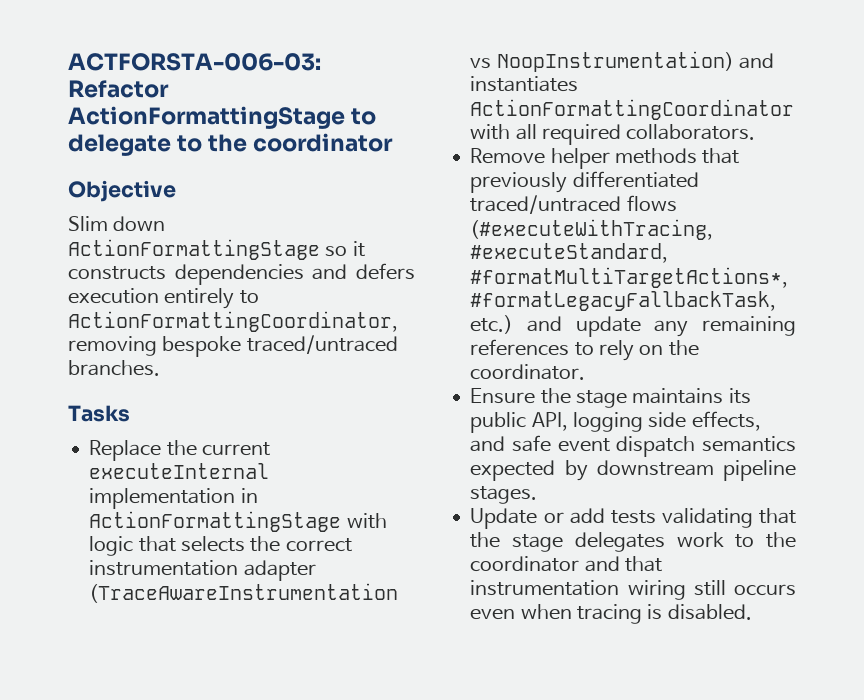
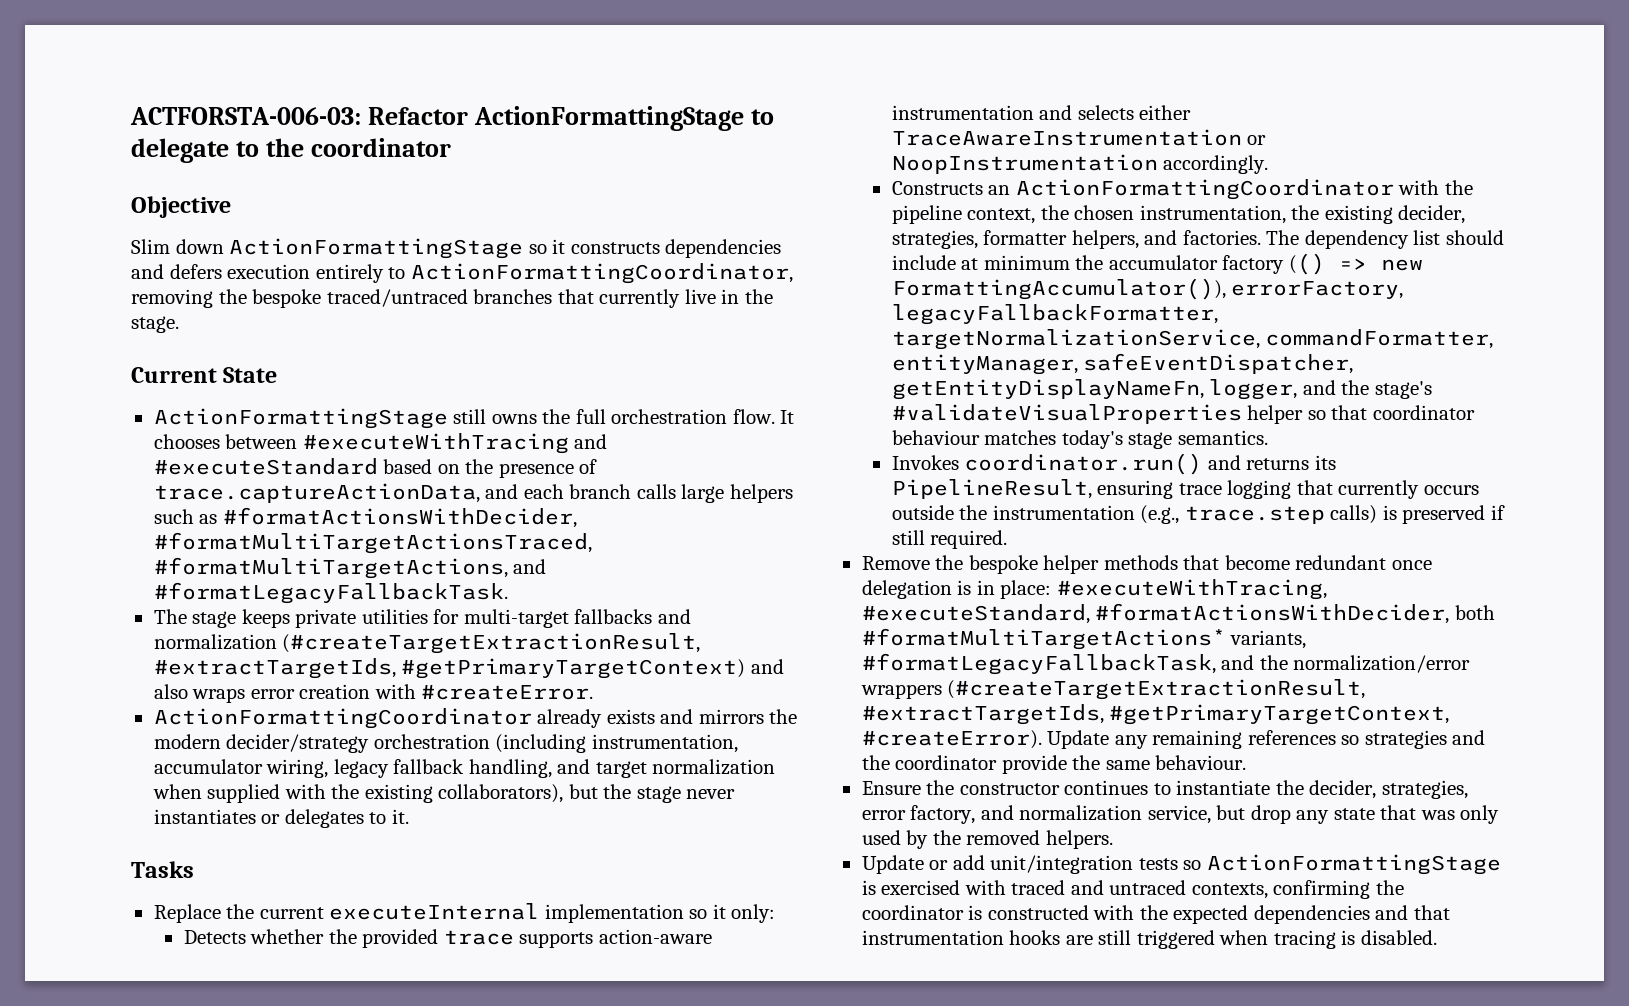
- Slim down ActionFormattingStage so it constructs dependencies and defers execution entirely to ActionFormattingCoordinator, removing bespoke traced/untraced branches.
+ Slim down ActionFormattingStage so it constructs dependencies and defers execution entirely to ActionFormattingCoordinator, removing the bespoke traced/untraced branches that currently live in the stage.
+ Current State
+ ActionFormattingStage still owns the full orchestration flow. It chooses between #executeWithTracing and #executeStandard based on the presence of trace.captureActionData, and each branch calls large helpers such as #formatActionsWithDecider, #formatMultiTargetActionsTraced, #formatMultiTargetActions, and #formatLegacyFallbackTask.
+ The stage keeps private utilities for multi-target fallbacks and normalization (#createTargetExtractionResult, #extractTargetIds, #getPrimaryTargetContext) and also wraps error creation with #createError.
+ ActionFormattingCoordinator already exists and mirrors the modern decider/strategy orchestration (including instrumentation, accumulator wiring, legacy fallback handling, and target normalization when supplied with the existing collaborators), but the stage never instantiates or delegates to it.
- Replace the current executeInternal implementation in ActionFormattingStage with logic that selects the correct instrumentation adapter (TraceAwareInstrumentation vs NoopInstrumentation) and instantiates ActionFormattingCoordinator with all required collaborators.
+ Replace the current executeInternal implementation so it only:
+ Detects whether the provided trace supports action-aware instrumentation and selects either TraceAwareInstrumentation or NoopInstrumentation accordingly.
+ Constructs an ActionFormattingCoordinator with the pipeline context, the chosen instrumentation, the existing decider, strategies, formatter helpers, and factories. The dependency list should include at minimum the accumulator factory (() => new FormattingAccumulator()), errorFactory, legacyFallbackFormatter, targetNormalizationService, commandFormatter, entityManager, safeEventDispatcher, getEntityDisplayNameFn, logger, and the stage's #validateVisualProperties helper so that coordinator behaviour matches today's stage semantics.
+ Invokes coordinator.run() and returns its PipelineResult, ensuring trace logging that currently occurs outside the instrumentation (e.g., trace.step calls) is preserved if still required.
- Remove helper methods that previously differentiated traced/untraced flows (#executeWithTracing, #executeStandard, #formatMultiTargetActions*, #formatLegacyFallbackTask, etc.) and update any remaining references to rely on the coordinator.
- Ensure the stage maintains its public API, logging side effects, and safe event dispatch semantics expected by downstream pipeline stages.
- Update or add tests validating that the stage delegates work to the coordinator and that instrumentation wiring still occurs even when tracing is disabled.
+ Remove the bespoke helper methods that become redundant once delegation is in place: #executeWithTracing, #executeStandard, #formatActionsWithDecider, both #formatMultiTargetActions* variants, #formatLegacyFallbackTask, and the normalization/error wrappers (#createTargetExtractionResult, #extractTargetIds, #getPrimaryTargetContext, #createError). Update any remaining references so strategies and the coordinator provide the same behaviour.
+ Ensure the constructor continues to instantiate the decider, strategies, error factory, and normalization service, but drop any state that was only used by the removed helpers.
+ Update or add unit/integration tests so ActionFormattingStage is exercised with traced and untraced contexts, confirming the coordinator is constructed with the expected dependencies and that instrumentation hooks are still triggered when tracing is disabled.

